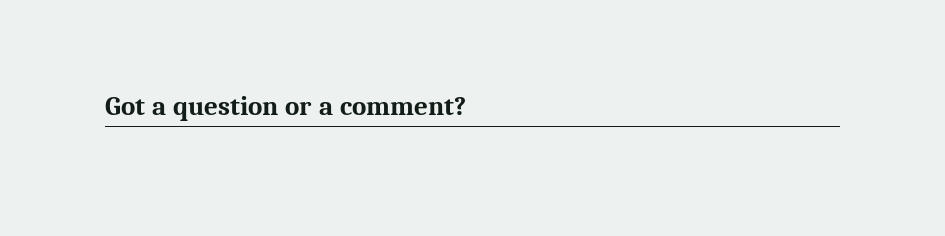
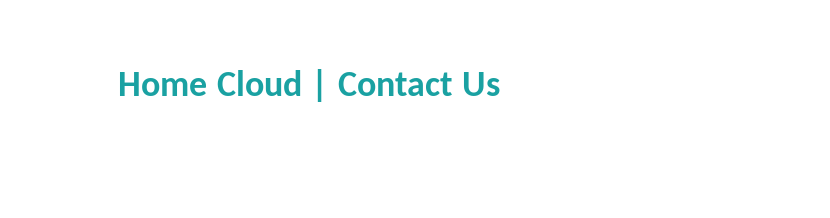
- Got a question or a comment?
+ Home Cloud | Contact Us

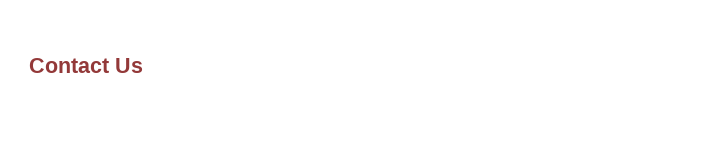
- Home Cloud | Contact Us
+ Contact Us

